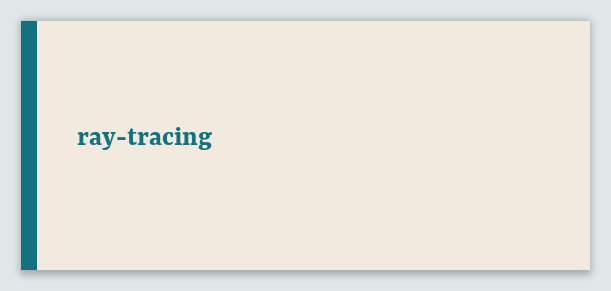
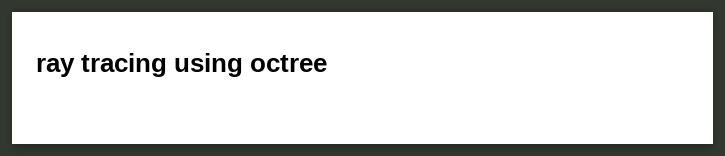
- ray-tracing
+ ray tracing using octree

